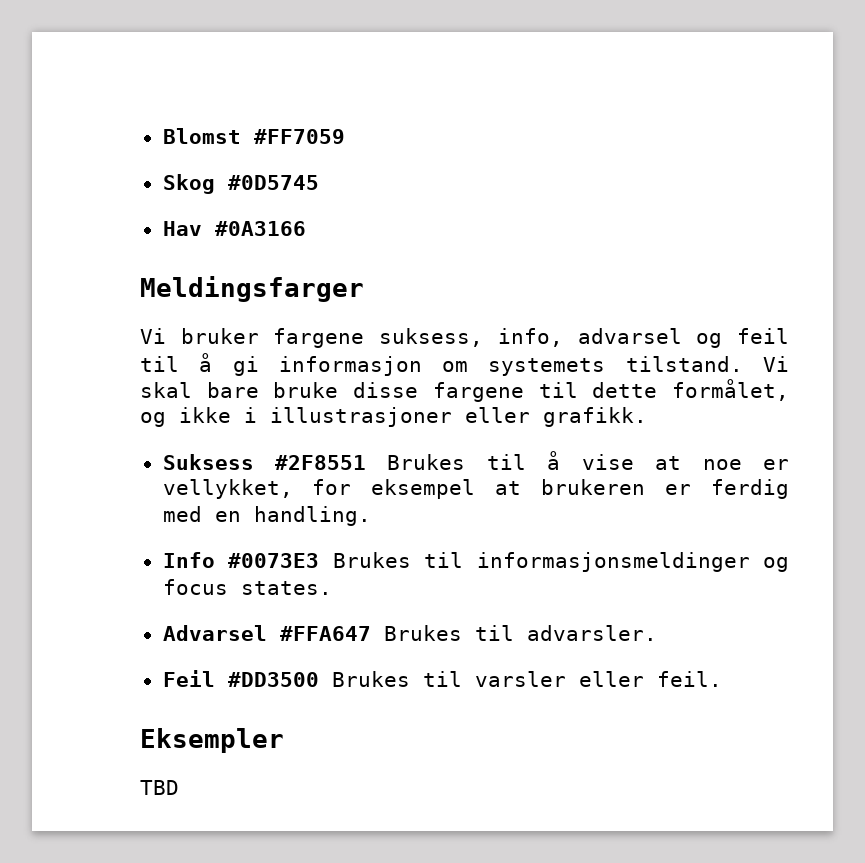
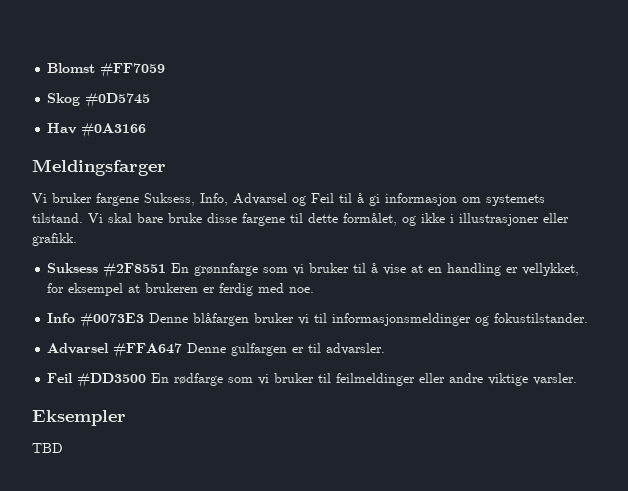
- Vi bruker fargene suksess, info, advarsel og feil til å gi informasjon om systemets tilstand.
+ Vi bruker fargene Suksess, Info, Advarsel og Feil til å gi informasjon om systemets tilstand.
- Suksess #2F8551 Brukes til å vise at noe er vellykket, for eksempel at brukeren er ferdig med en handling.
+ Suksess #2F8551 En grønnfarge som vi bruker til å vise at en handling er vellykket, for eksempel at brukeren er ferdig med noe.
- Info #0073E3 Brukes til informasjonsmeldinger og focus states.
+ Info #0073E3 Denne blåfargen bruker vi til informasjonsmeldinger og fokustilstander.
- Advarsel #FFA647 Brukes til advarsler.
+ Advarsel #FFA647 Denne gulfargen er til advarsler.
- Feil #DD3500 Brukes til varsler eller feil.
+ Feil #DD3500 En rødfarge som vi bruker til feilmeldinger eller andre viktige varsler.

